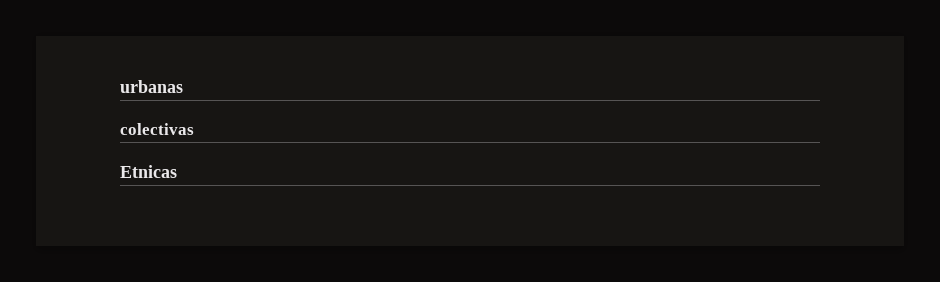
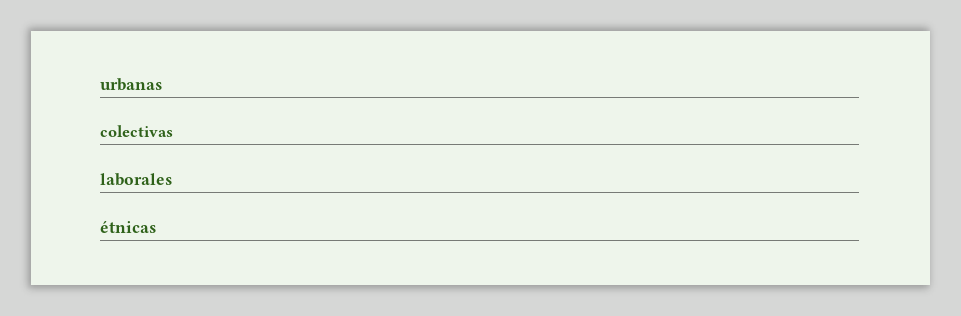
- Etnicas
+ laborales
+ étnicas

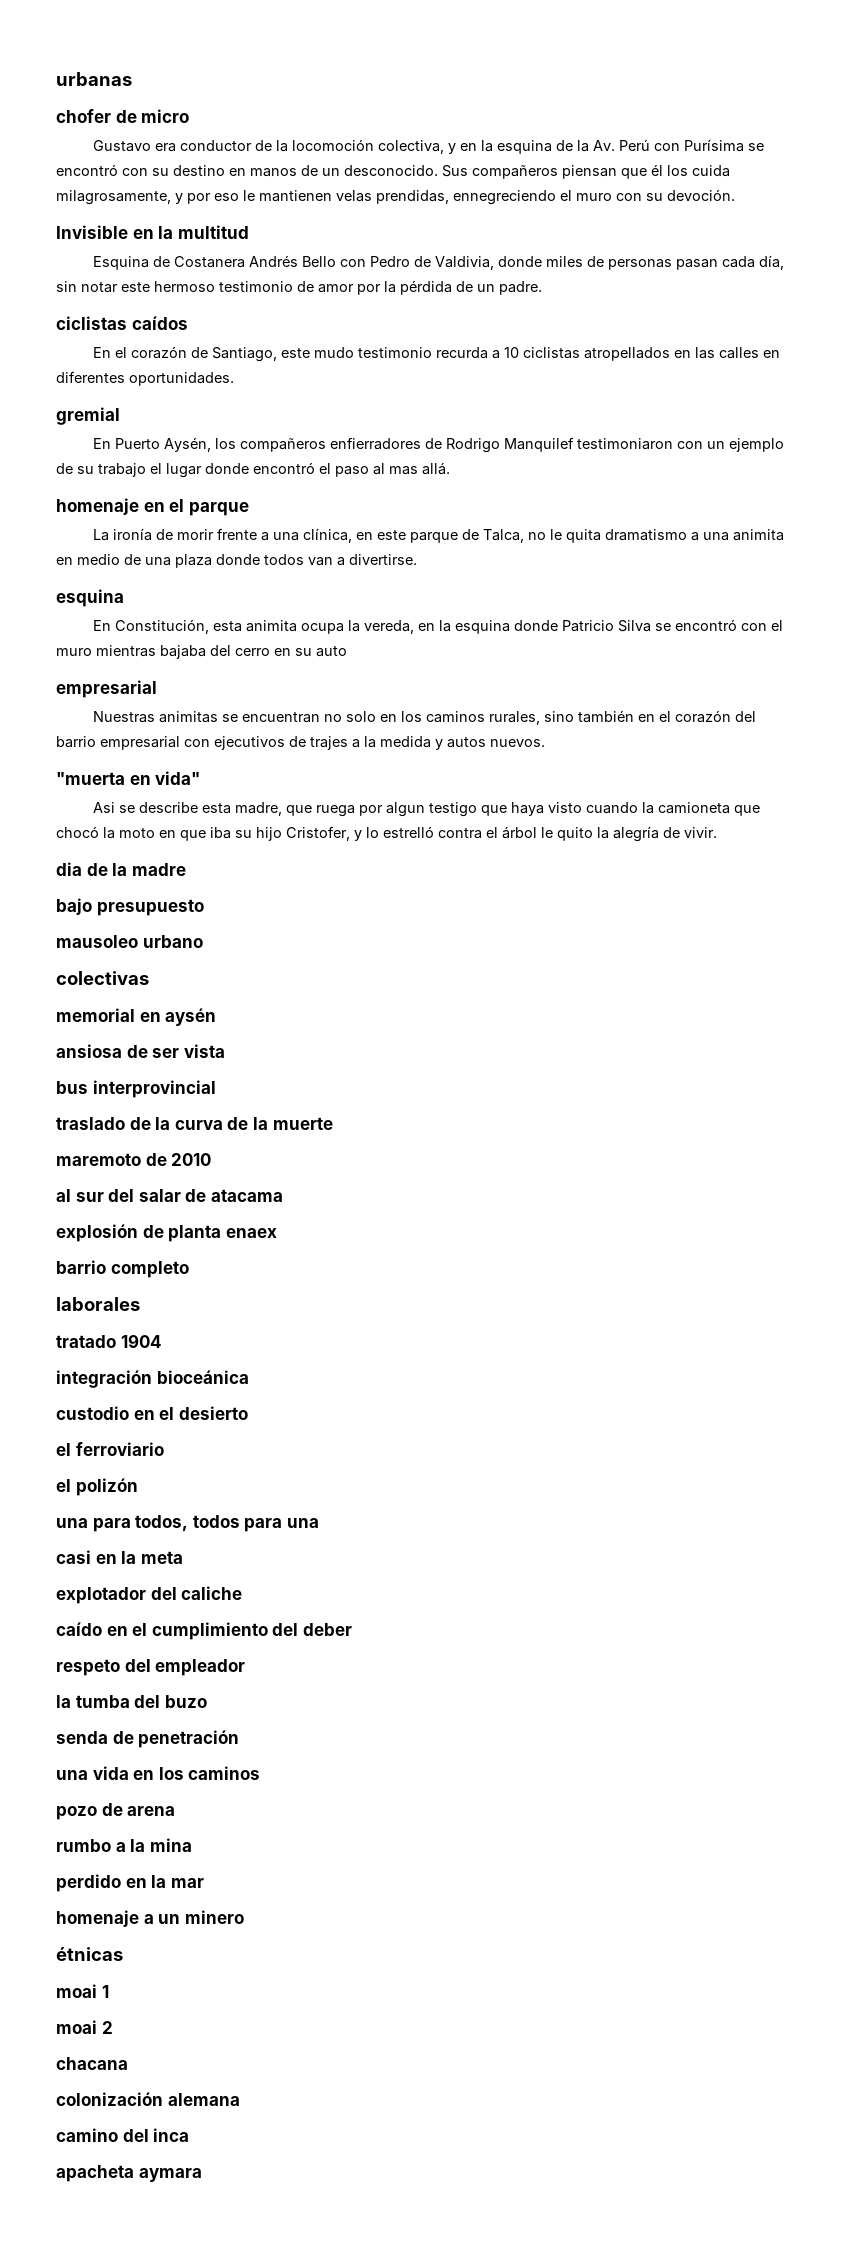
+ chofer de micro
+ Gustavo era conductor de la locomoción colectiva, y en la esquina de la Av. Perú con Purísima se encontró con su destino en manos de un desconocido. Sus compañeros piensan que él los cuida milagrosamente, y por eso le mantienen velas prendidas, ennegreciendo el muro con su devoción.
+ Invisible en la multitud
+ Esquina de Costanera Andrés Bello con Pedro de Valdivia, donde miles de personas pasan cada día, sin notar este hermoso testimonio de amor por la pérdida de un padre.
+ ciclistas caídos
+ En el corazón de Santiago, este mudo testimonio recurda a 10 ciclistas atropellados en las calles en diferentes oportunidades.
+ gremial
+ En Puerto Aysén, los compañeros enfierradores de Rodrigo Manquilef testimoniaron con un ejemplo de su trabajo el lugar donde encontró el paso al mas allá.
+ homenaje en el parque
+ La ironía de morir frente a una clínica, en este parque de Talca, no le quita dramatismo a una animita en medio de una plaza donde todos van a divertirse.
+ esquina
+ En Constitución, esta animita ocupa la vereda, en la esquina donde Patricio Silva se encontró con el muro mientras bajaba del cerro en su auto
+ empresarial
+ Nuestras animitas se encuentran no solo en los caminos rurales, sino también en el corazón del barrio empresarial con ejecutivos de trajes a la medida y autos nuevos.
+ "muerta en vida"
+ Asi se describe esta madre, que ruega por algun testigo que haya visto cuando la camioneta que chocó la moto en que iba su hijo Cristofer, y lo estrelló contra el árbol le quito la alegría de vivir.
+ dia de la madre
+ bajo presupuesto
+ mausoleo urbano
  colectivas
+ memorial en aysén
+ ansiosa de ser vista
+ bus interprovincial
+ traslado de la curva de la muerte
+ maremoto de 2010
+ al sur del salar de atacama
+ explosión de planta enaex
+ barrio completo
  laborales
+ tratado 1904
+ integración bioceánica
+ custodio en el desierto
+ el ferroviario
+ el polizón
+ una para todos, todos para una
+ casi en la meta
+ explotador del caliche
+ caído en el cumplimiento del deber
+ respeto del empleador
+ la tumba del buzo
+ senda de penetración
+ una vida en los caminos
+ pozo de arena
+ rumbo a la mina
+ perdido en la mar
+ homenaje a un minero
  étnicas
+ moai 1
+ moai 2
+ chacana
+ colonización alemana
+ camino del inca
+ apacheta aymara

